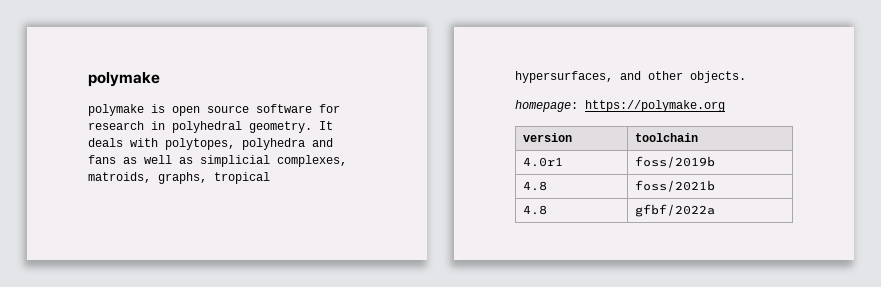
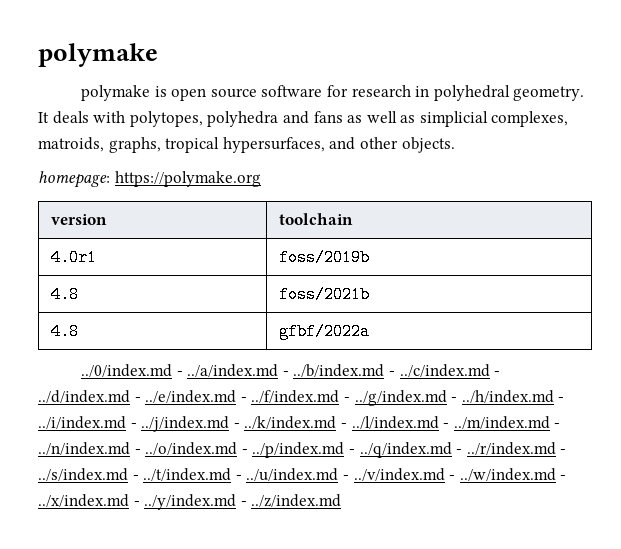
+ ../0/index.md - ../a/index.md - ../b/index.md - ../c/index.md - ../d/index.md - ../e/index.md - ../f/index.md - ../g/index.md - ../h/index.md - ../i/index.md - ../j/index.md - ../k/index.md - ../l/index.md - ../m/index.md - ../n/index.md - ../o/index.md - ../p/index.md - ../q/index.md - ../r/index.md - ../s/index.md - ../t/index.md - ../u/index.md - ../v/index.md - ../w/index.md - ../x/index.md - ../y/index.md - ../z/index.md

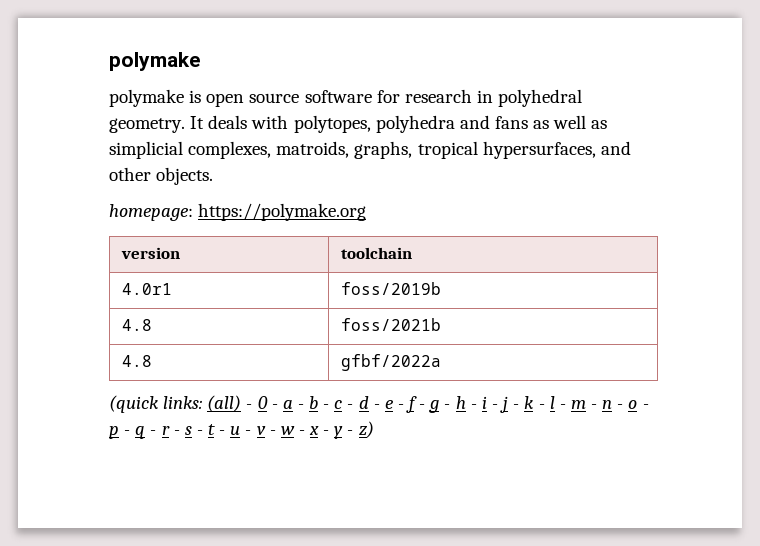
- ../0/index.md - ../a/index.md - ../b/index.md - ../c/index.md - ../d/index.md - ../e/index.md - ../f/index.md - ../g/index.md - ../h/index.md - ../i/index.md - ../j/index.md - ../k/index.md - ../l/index.md - ../m/index.md - ../n/index.md - ../o/index.md - ../p/index.md - ../q/index.md - ../r/index.md - ../s/index.md - ../t/index.md - ../u/index.md - ../v/index.md - ../w/index.md - ../x/index.md - ../y/index.md - ../z/index.md
+ (quick links: (all) - 0 - a - b - c - d - e - f - g - h - i - j - k - l - m - n - o - p - q - r - s - t - u - v - w - x - y - z)

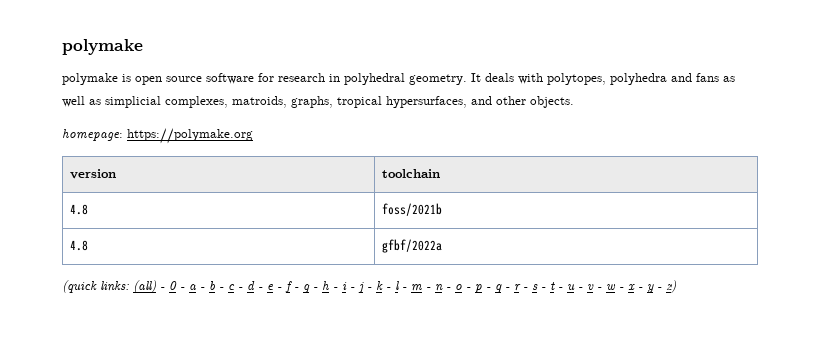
- 4.0r1 | foss/2019b

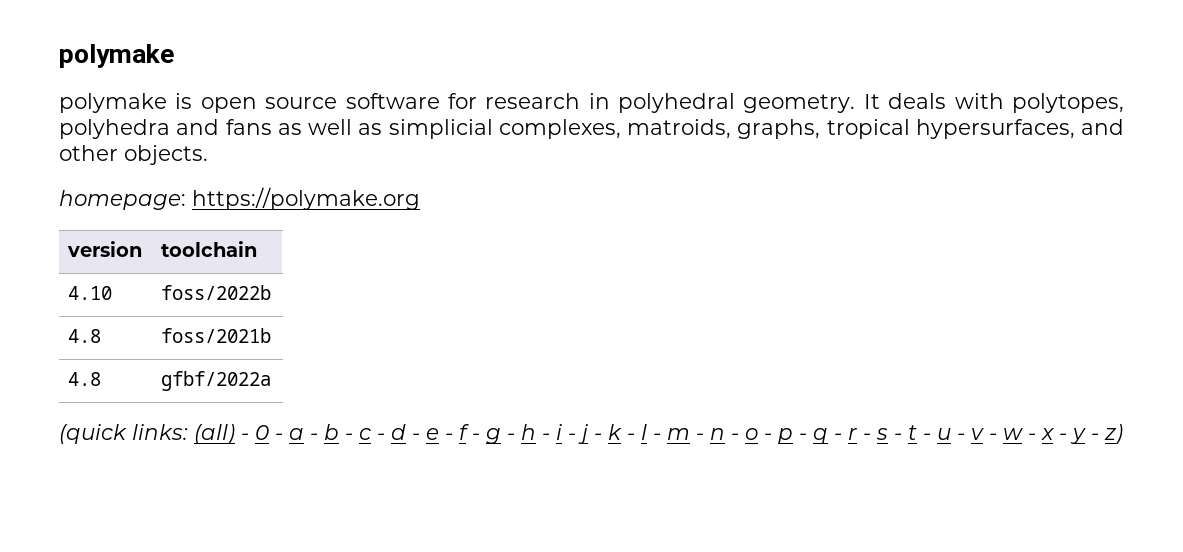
+ 4.10 | foss/2022b

